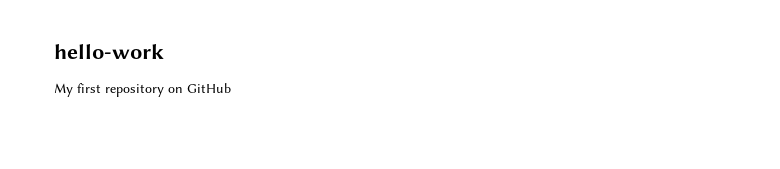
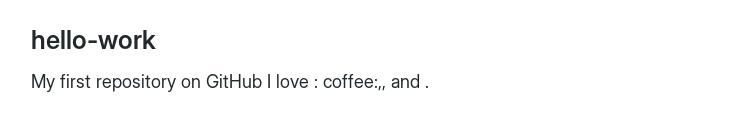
- My first repository on GitHub
+ My first repository on GitHub I love : coffee:,, and .

